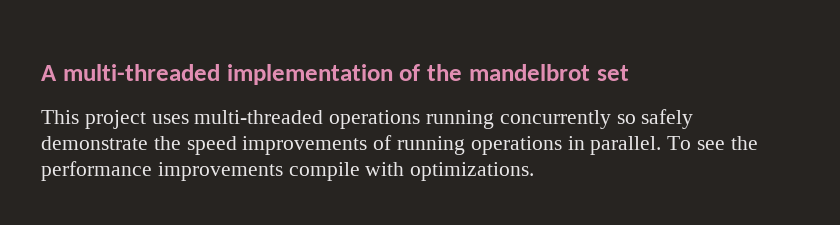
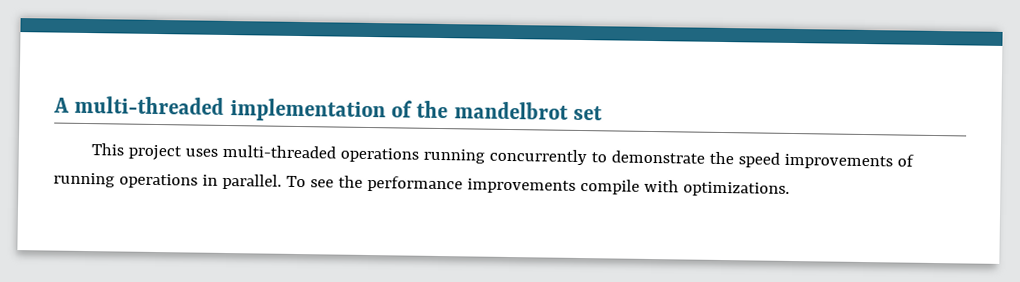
- This project uses multi-threaded operations running concurrently so safely demonstrate the speed improvements of running operations in parallel.
+ This project uses multi-threaded operations running concurrently to demonstrate the speed improvements of running operations in parallel.

